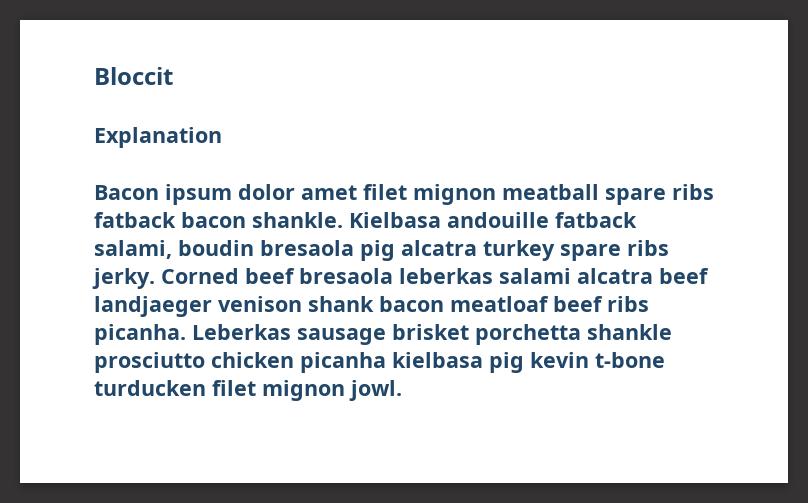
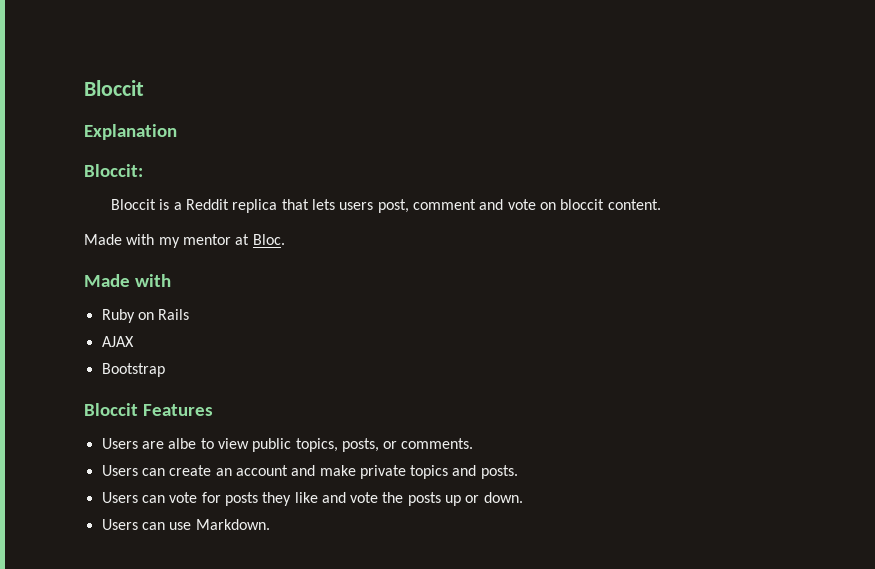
- Bacon ipsum dolor amet filet mignon meatball spare ribs fatback bacon shankle. Kielbasa andouille fatback salami, boudin bresaola pig alcatra turkey spare ribs jerky. Corned beef bresaola leberkas salami alcatra beef landjaeger venison shank bacon meatloaf beef ribs picanha. Leberkas sausage brisket porchetta shankle prosciutto chicken picanha kielbasa pig kevin t-bone turducken filet mignon jowl.
+ Bloccit:
+ Bloccit is a Reddit replica that lets users post, comment and vote on bloccit content.
+ Made with my mentor at Bloc.
+ Made with
+ Ruby on Rails
+ AJAX
+ Bootstrap
+ Bloccit Features
+ Users are albe to view public topics, posts, or comments.
+ Users can create an account and make private topics and posts.
+ Users can vote for posts they like and vote the posts up or down.
+ Users can use Markdown.

